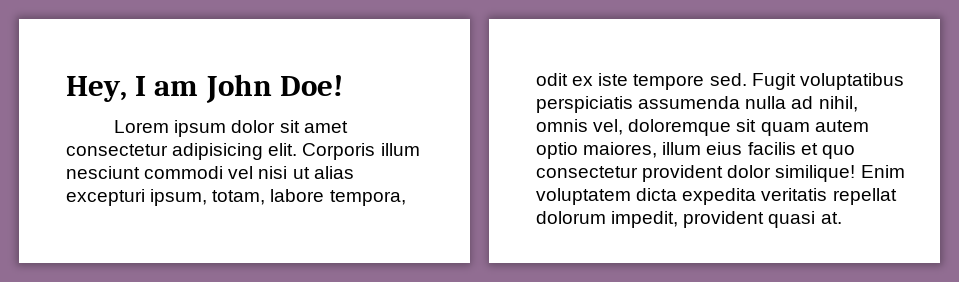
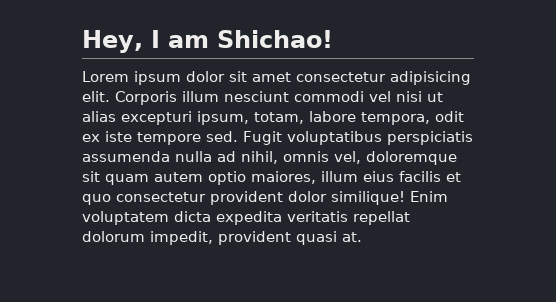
- Hey, I am John Doe!
+ Hey, I am Shichao!

